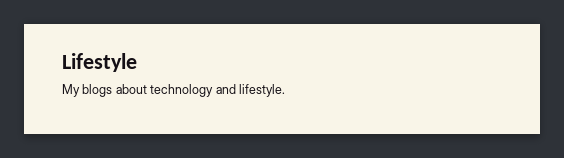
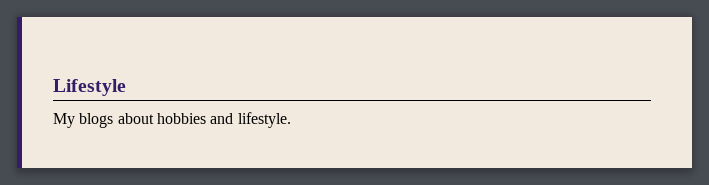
- My blogs about technology and lifestyle.
+ My blogs about hobbies and lifestyle.

